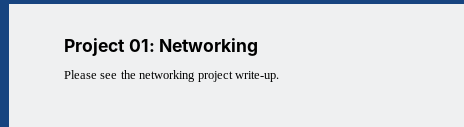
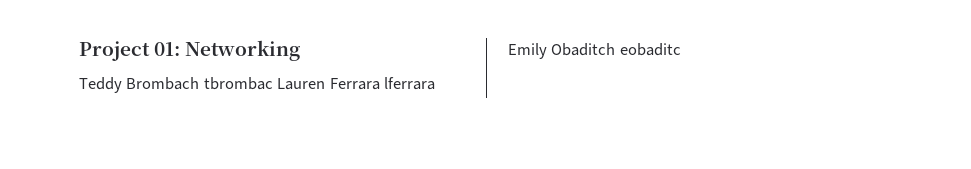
- Please see the networking project write-up.
+ Teddy Brombach tbrombac Lauren Ferrara lferrara Emily Obaditch eobaditc

